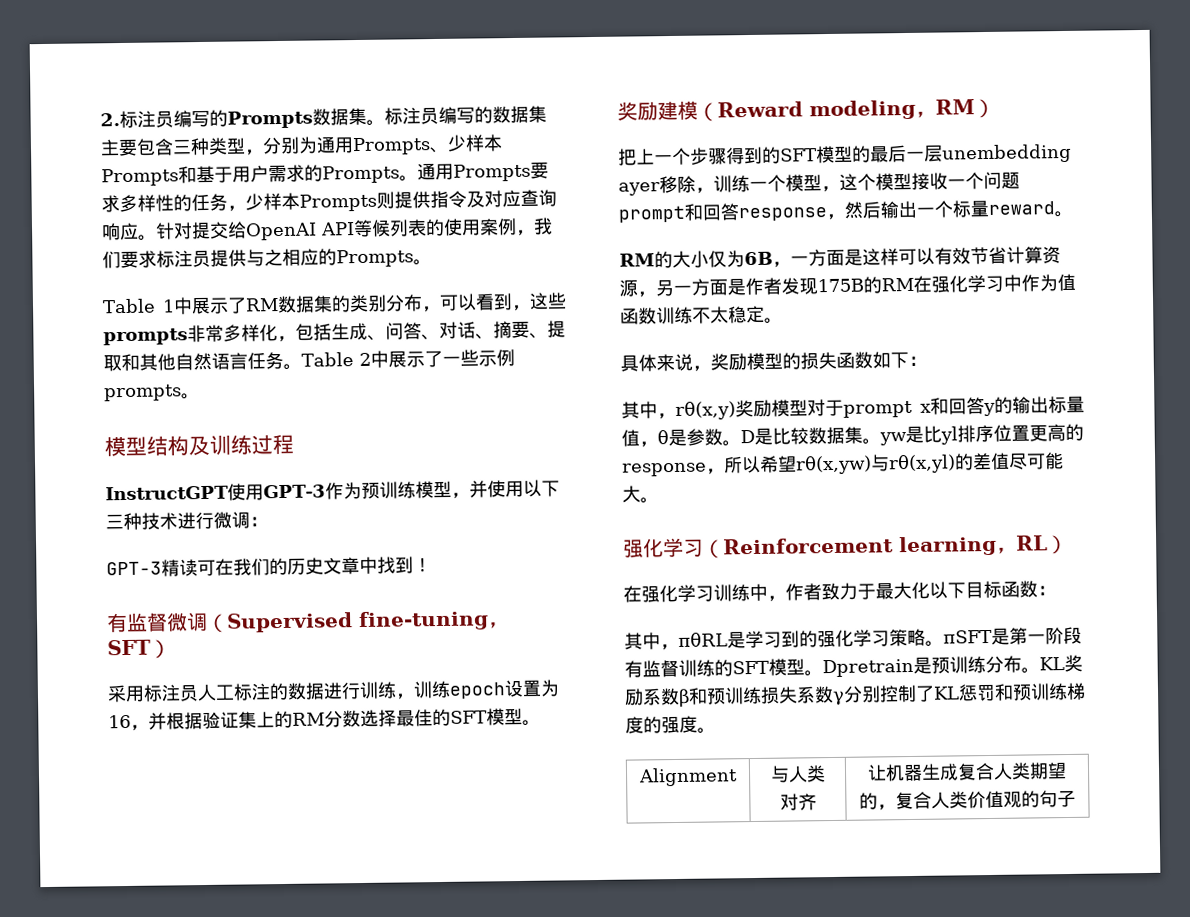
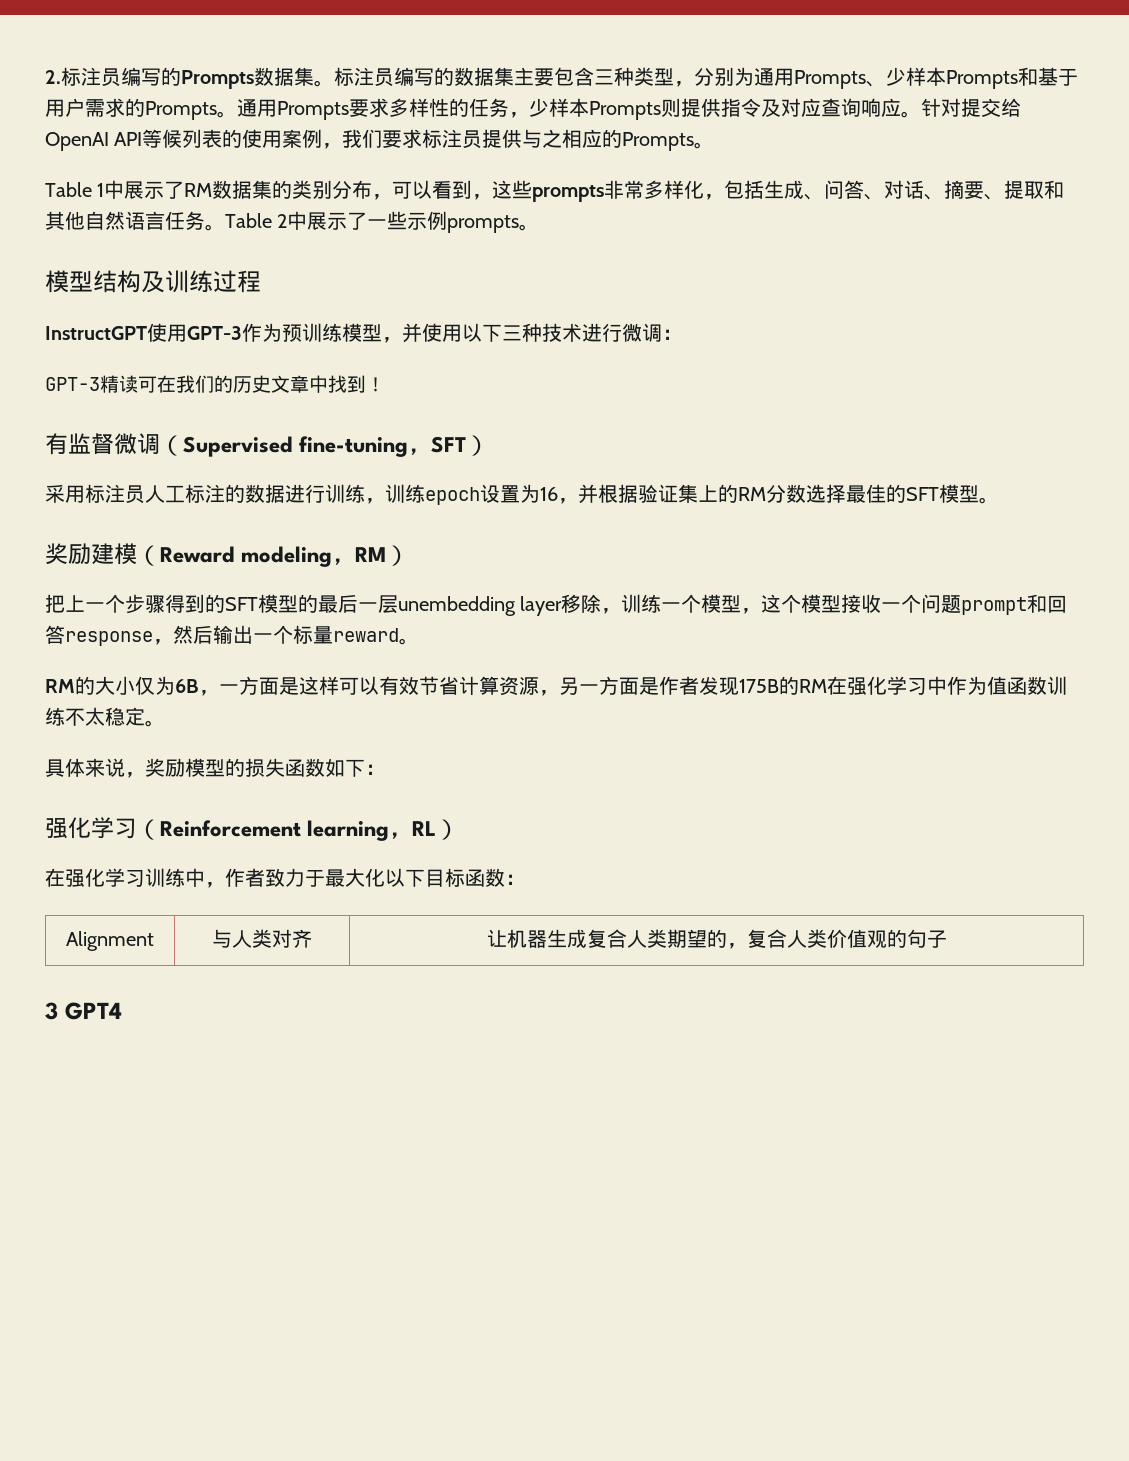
- 把上一个步骤得到的SFT模型的最后一层unembedding ayer移除，训练一个模型，这个模型接收一个问题prompt和回答response，然后输出一个标量reward。
+ 把上一个步骤得到的SFT模型的最后一层unembedding layer移除，训练一个模型，这个模型接收一个问题prompt和回答response，然后输出一个标量reward。
- 其中，rθ(x,y)奖励模型对于prompt x和回答y的输出标量值，θ是参数。D是比较数据集。yw是比yl排序位置更高的response，所以希望rθ(x,yw)与rθ(x,yl)的差值尽可能大。
- 其中，πθRL是学习到的强化学习策略。πSFT是第一阶段有监督训练的SFT模型。Dpretrain是预训练分布。KL奖励系数β和预训练损失系数γ分别控制了KL惩罚和预训练梯度的强度。
+ 3 GPT4

